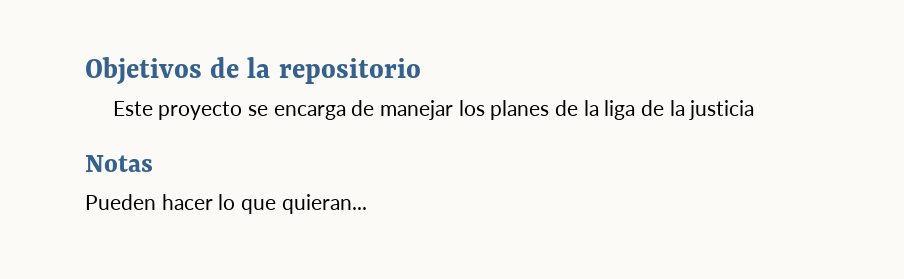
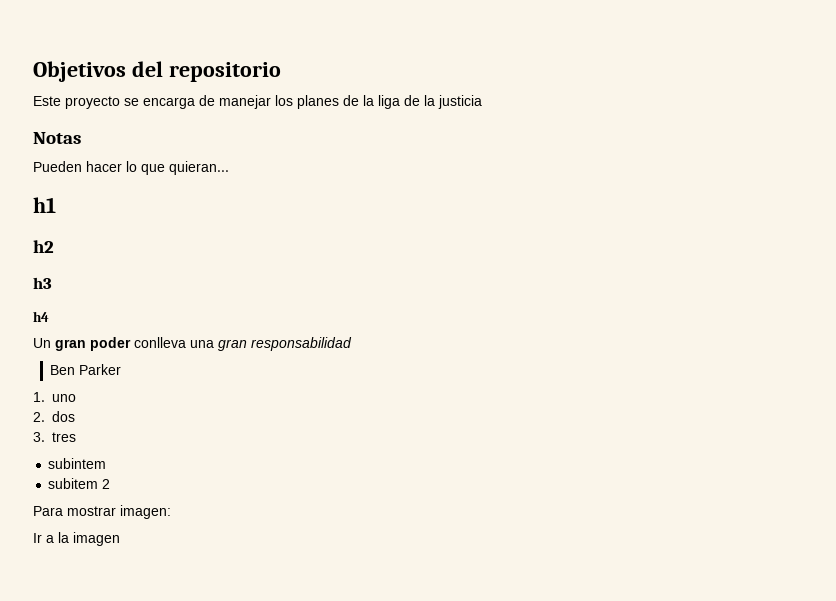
- Objetivos de la repositorio
+ Objetivos del repositorio
+ h1
+ h2
+ h3
+ h4
+ Un gran poder conlleva una gran responsabilidad
+ Ben Parker
+ 1. uno
+ 2. dos
+ 3. tres
+ subintem
+ subitem 2
+ Para mostrar imagen:
+ Ir a la imagen

